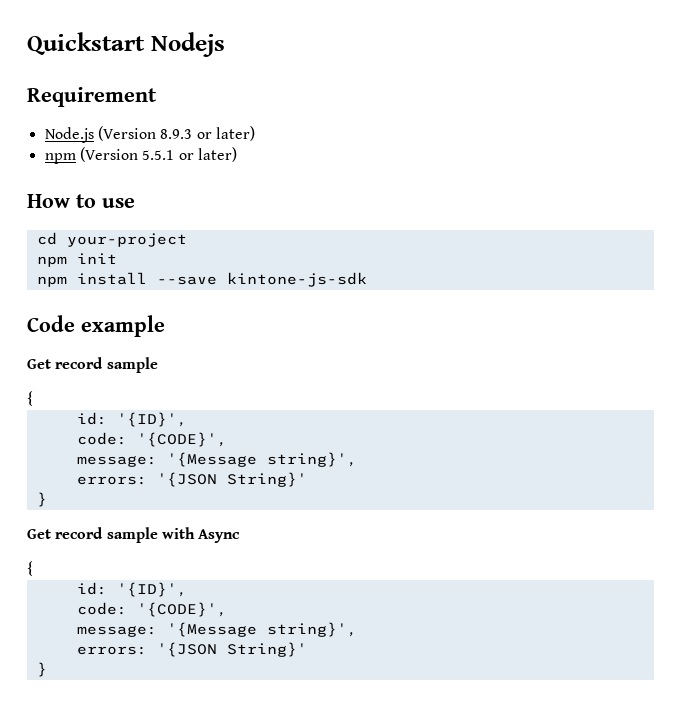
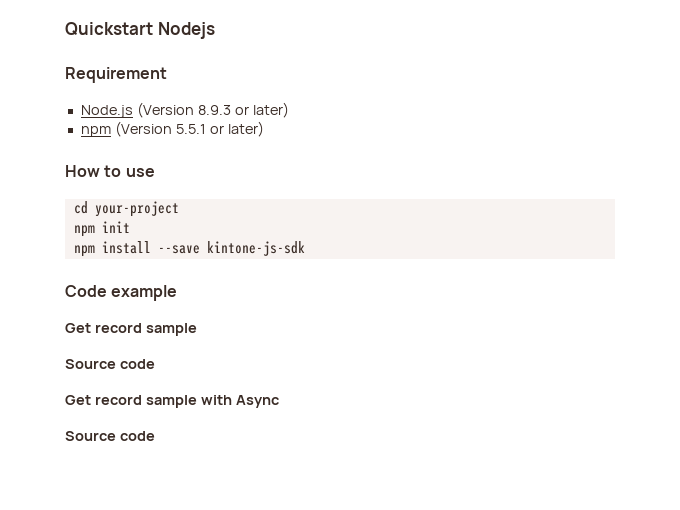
  Code example
  Get record sample
- {
- id: '{ID}',
- code: '{CODE}',
- message: '{Message string}',
- errors: '{JSON String}'
- }
+ Source code
  Get record sample with Async
- {
- id: '{ID}',
- code: '{CODE}',
- message: '{Message string}',
- errors: '{JSON String}'
- }
+ Source code

